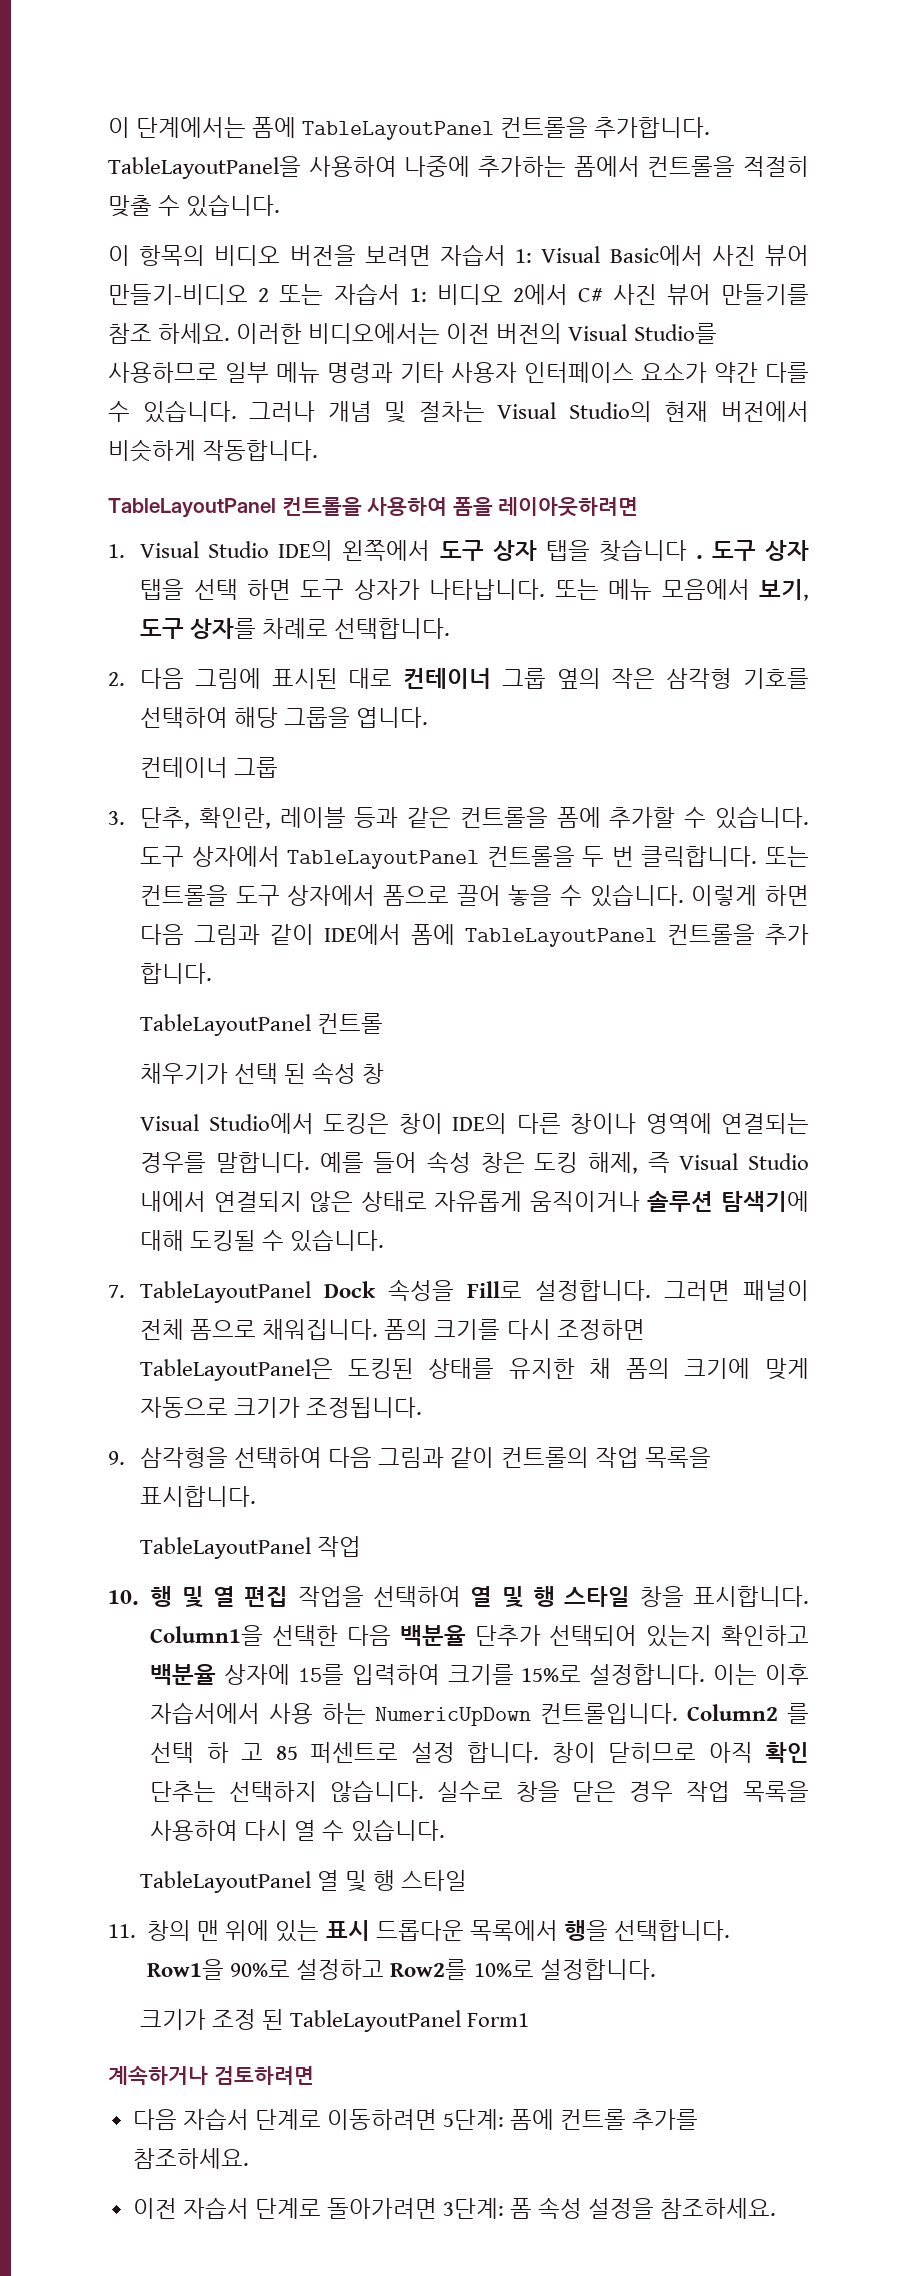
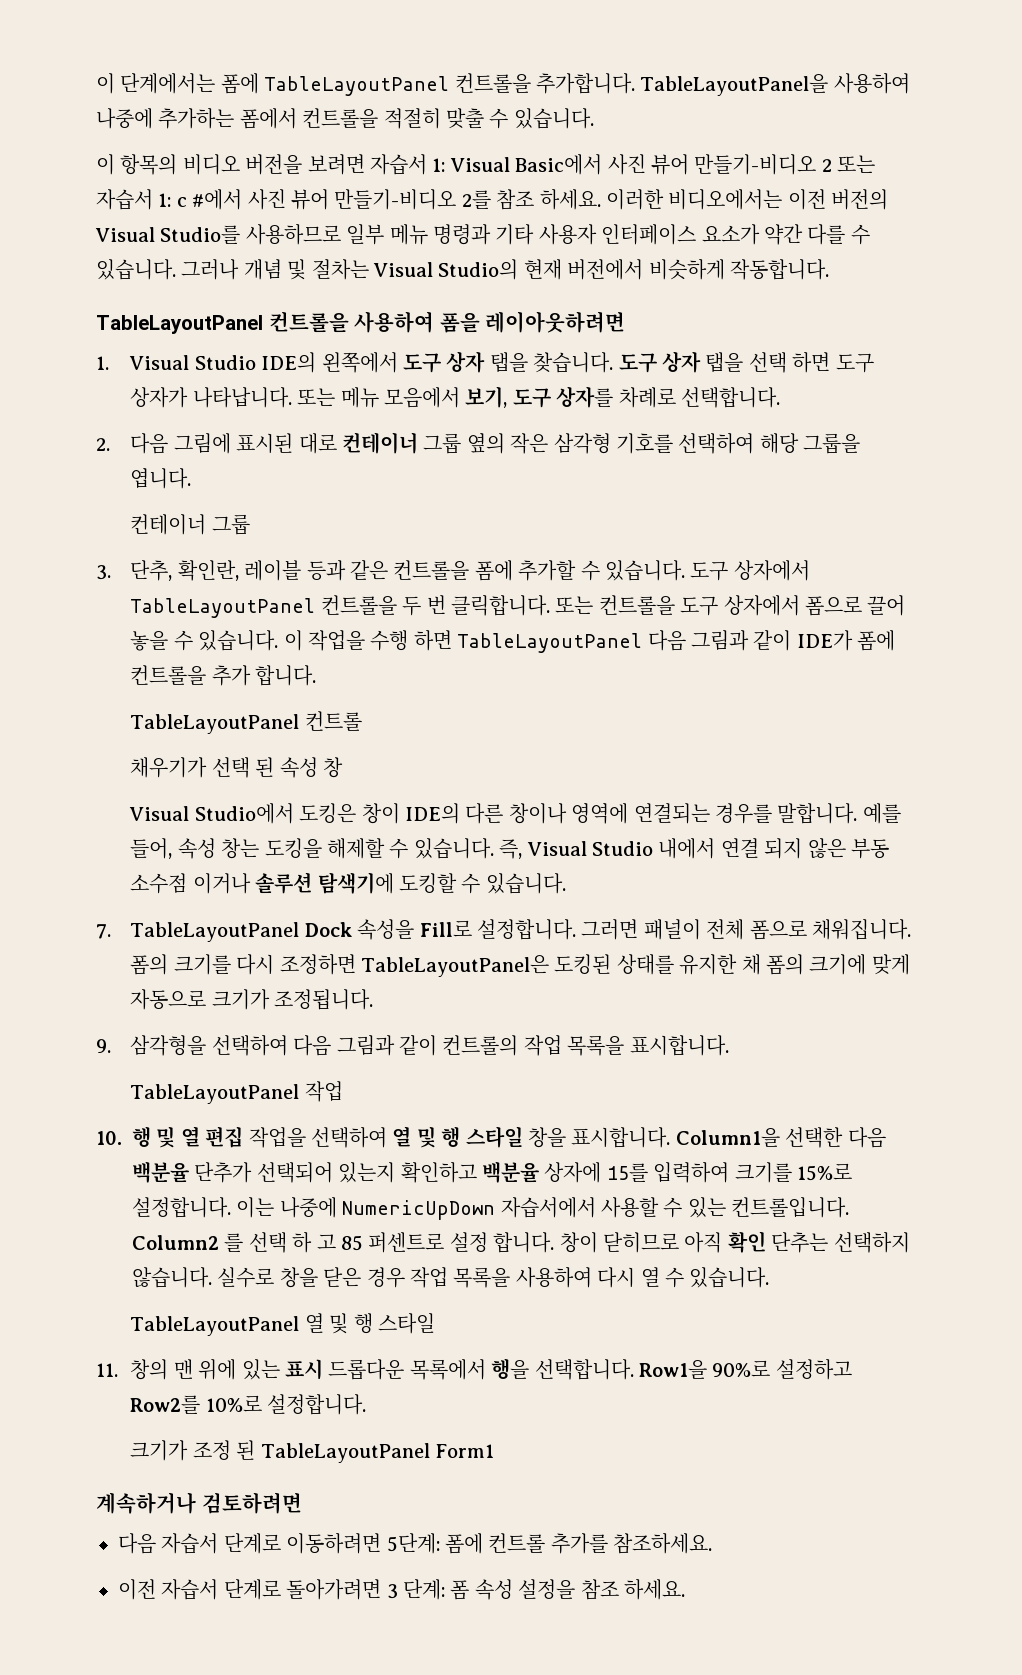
- 이 항목의 비디오 버전을 보려면 자습서 1: Visual Basic에서 사진 뷰어 만들기-비디오 2 또는 자습서 1: 비디오 2에서 C# 사진 뷰어 만들기를 참조 하세요.
+ 이 항목의 비디오 버전을 보려면 자습서 1: Visual Basic에서 사진 뷰어 만들기-비디오 2 또는 자습서 1: c #에서 사진 뷰어 만들기-비디오 2를 참조 하세요.
- 1. Visual Studio IDE의 왼쪽에서 도구 상자 탭을 찾습니다 .
+ 1. Visual Studio IDE의 왼쪽에서 도구 상자 탭을 찾습니다.
- 이렇게 하면 다음 그림과 같이 IDE에서 폼에 TableLayoutPanel 컨트롤을 추가 합니다.
+ 이 작업을 수행 하면 TableLayoutPanel 다음 그림과 같이 IDE가 폼에 컨트롤을 추가 합니다.
- 예를 들어 속성 창은 도킹 해제, 즉 Visual Studio 내에서 연결되지 않은 상태로 자유롭게 움직이거나 솔루션 탐색기에 대해 도킹될 수 있습니다.
+ 예를 들어, 속성 창는 도킹을 해제할 수 있습니다. 즉, Visual Studio 내에서 연결 되지 않은 부동 소수점 이거나 솔루션 탐색기에 도킹할 수 있습니다.
- 이는 이후 자습서에서 사용 하는 NumericUpDown 컨트롤입니다.
+ 이는 나중에 NumericUpDown 자습서에서 사용할 수 있는 컨트롤입니다.
- 이전 자습서 단계로 돌아가려면 3단계: 폼 속성 설정을 참조하세요.
+ 이전 자습서 단계로 돌아가려면 3 단계: 폼 속성 설정을 참조 하세요.

